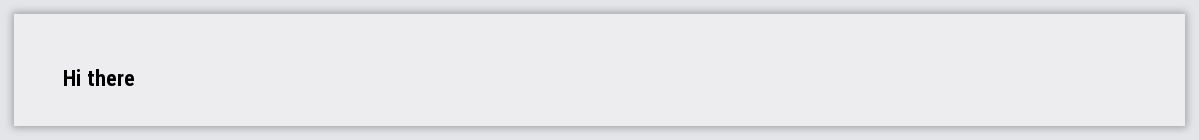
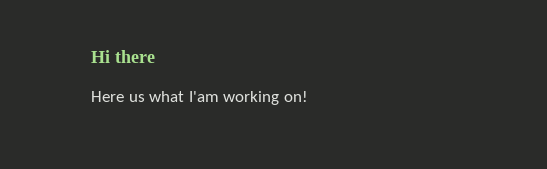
+ Here us what I'am working on!

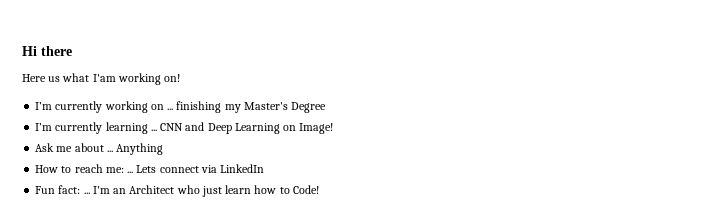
+ I’m currently working on ... finishing my Master's Degree
+ I’m currently learning ... CNN and Deep Learning on Image!
+ Ask me about ... Anything
+ How to reach me: ... Lets connect via LinkedIn
+ Fun fact: ... I'm an Architect who just learn how to Code!

